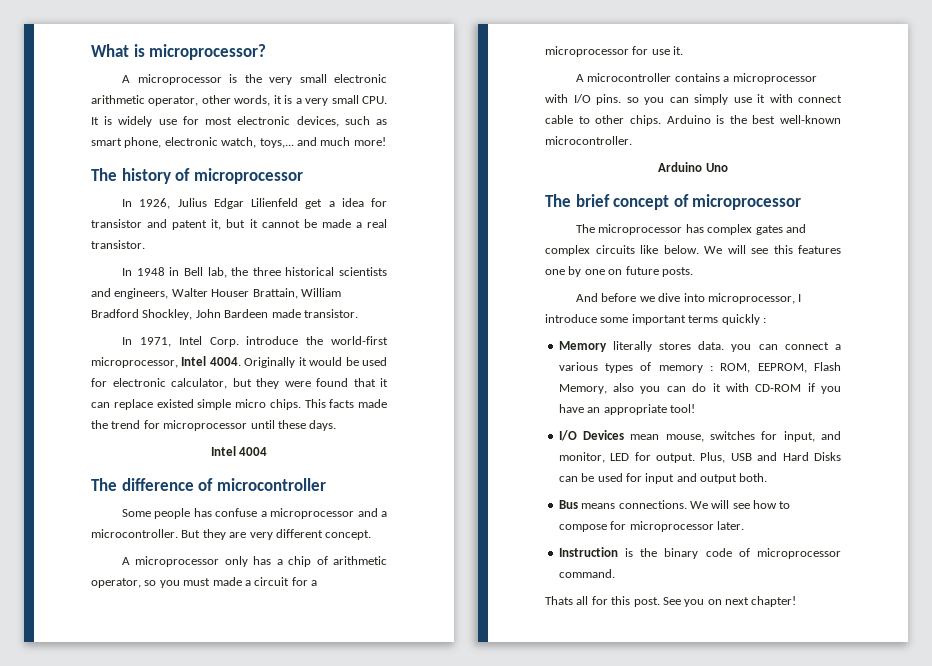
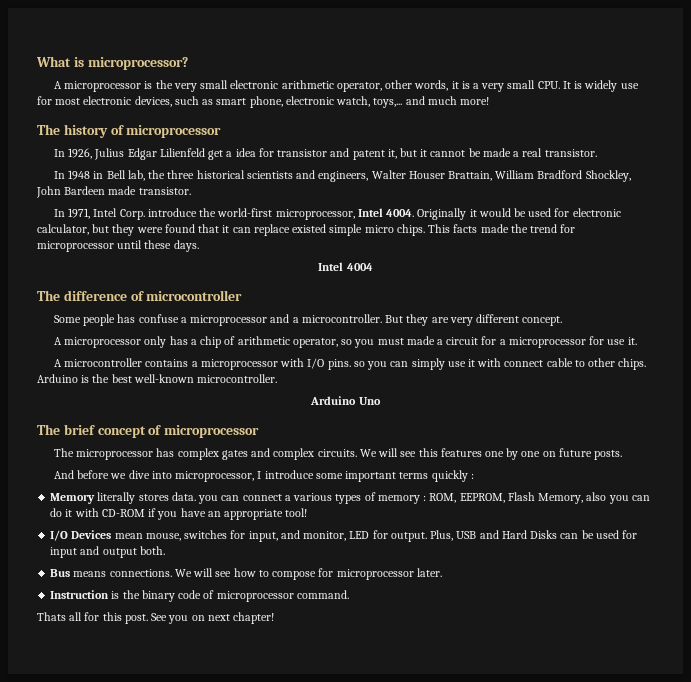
- The microprocessor has complex gates and complex circuits like below.
+ The microprocessor has complex gates and complex circuits.

